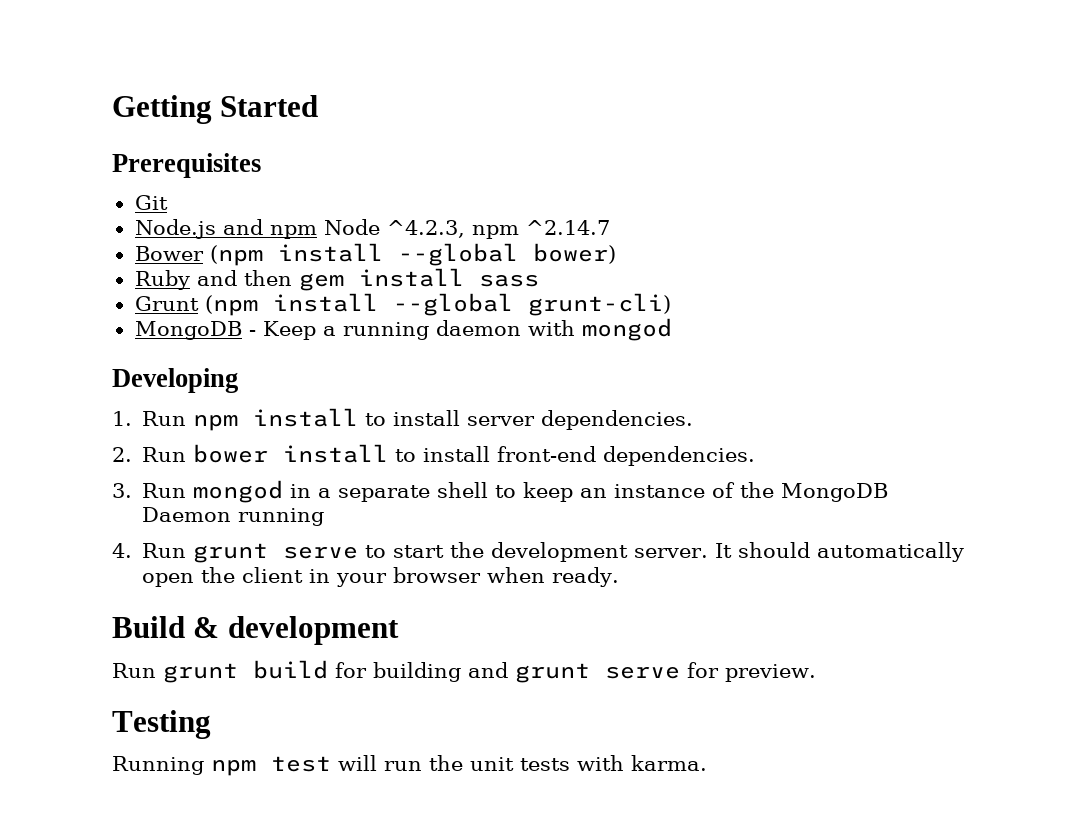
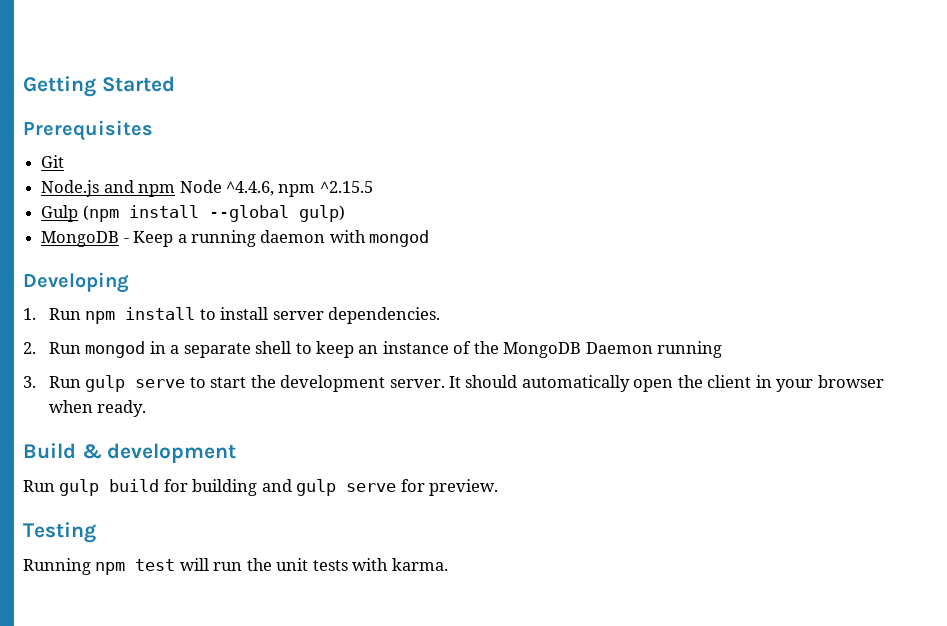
- Node.js and npm Node ^4.2.3, npm ^2.14.7
- Bower (npm install --global bower)
- Ruby and then gem install sass
- Grunt (npm install --global grunt-cli)
+ Node.js and npm Node ^4.4.6, npm ^2.15.5
+ Gulp (npm install --global gulp)
- 2. Run bower install to install front-end dependencies.
- 3. Run mongod in a separate shell to keep an instance of the MongoDB Daemon running
+ 2. Run mongod in a separate shell to keep an instance of the MongoDB Daemon running
- 4. Run grunt serve to start the development server.
+ 3. Run gulp serve to start the development server.
- Run grunt build for building and grunt serve for preview.
+ Run gulp build for building and gulp serve for preview.

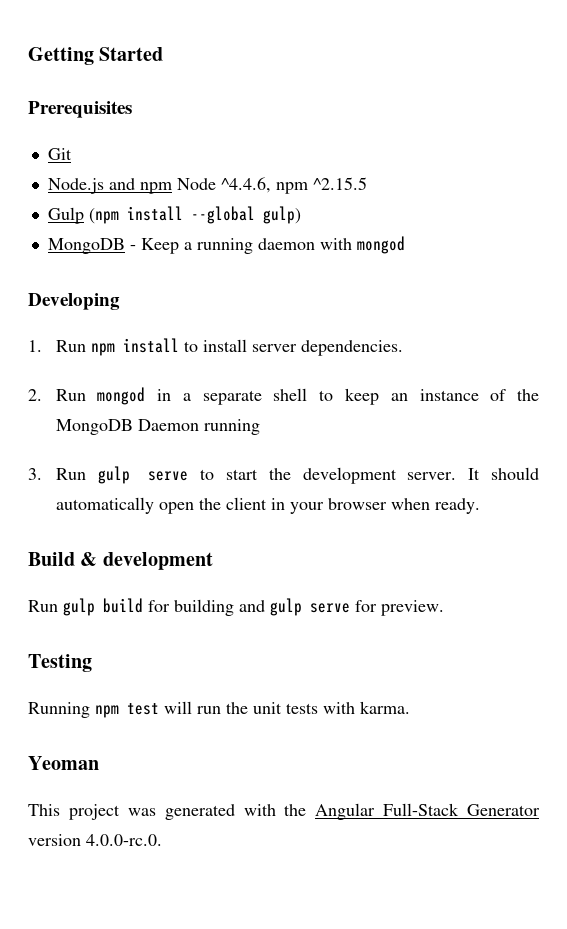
+ Yeoman
+ This project was generated with the Angular Full-Stack Generator version 4.0.0-rc.0.

